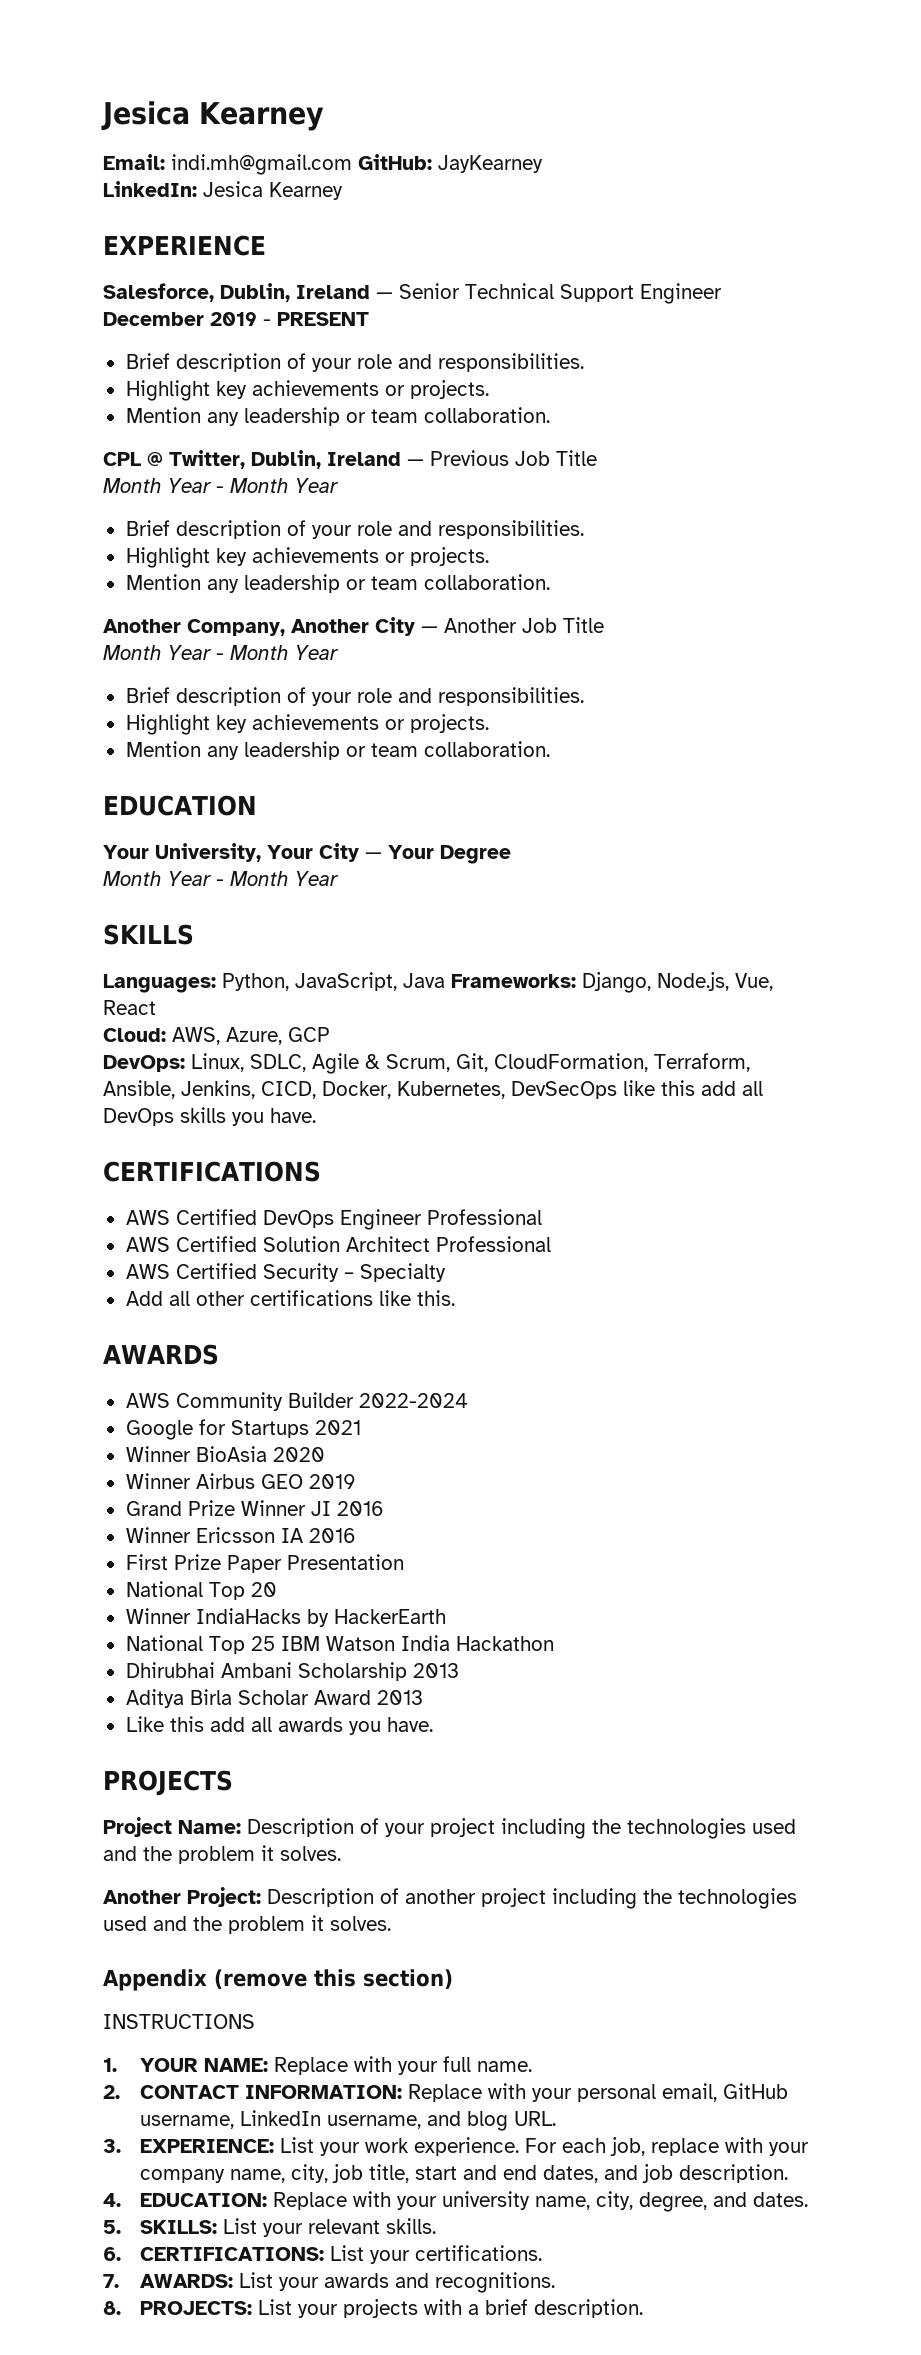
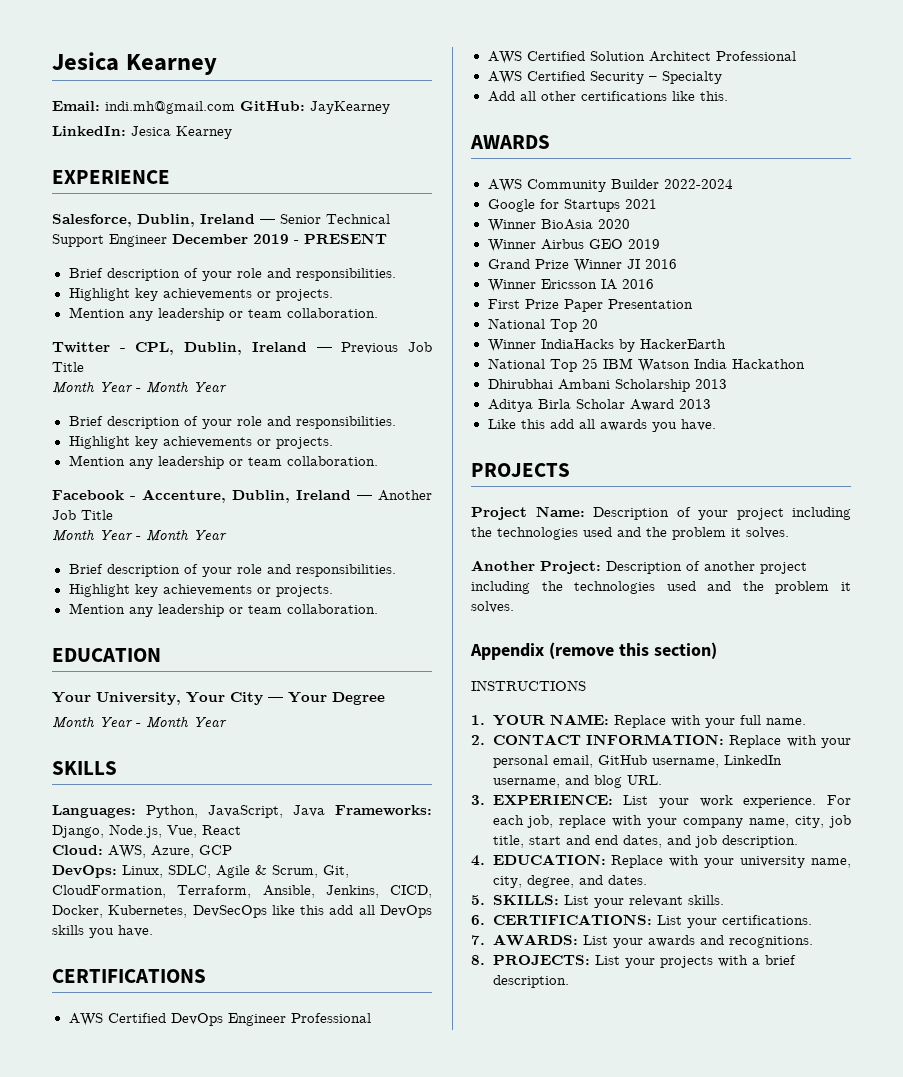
- CPL @ Twitter, Dublin, Ireland — Previous Job Title
+ Twitter - CPL, Dublin, Ireland — Previous Job Title
- Another Company, Another City — Another Job Title
+ Facebook - Accenture, Dublin, Ireland — Another Job Title

